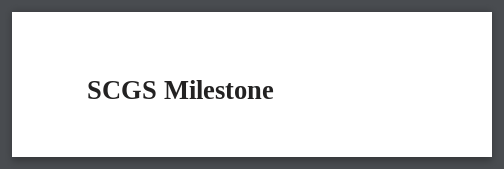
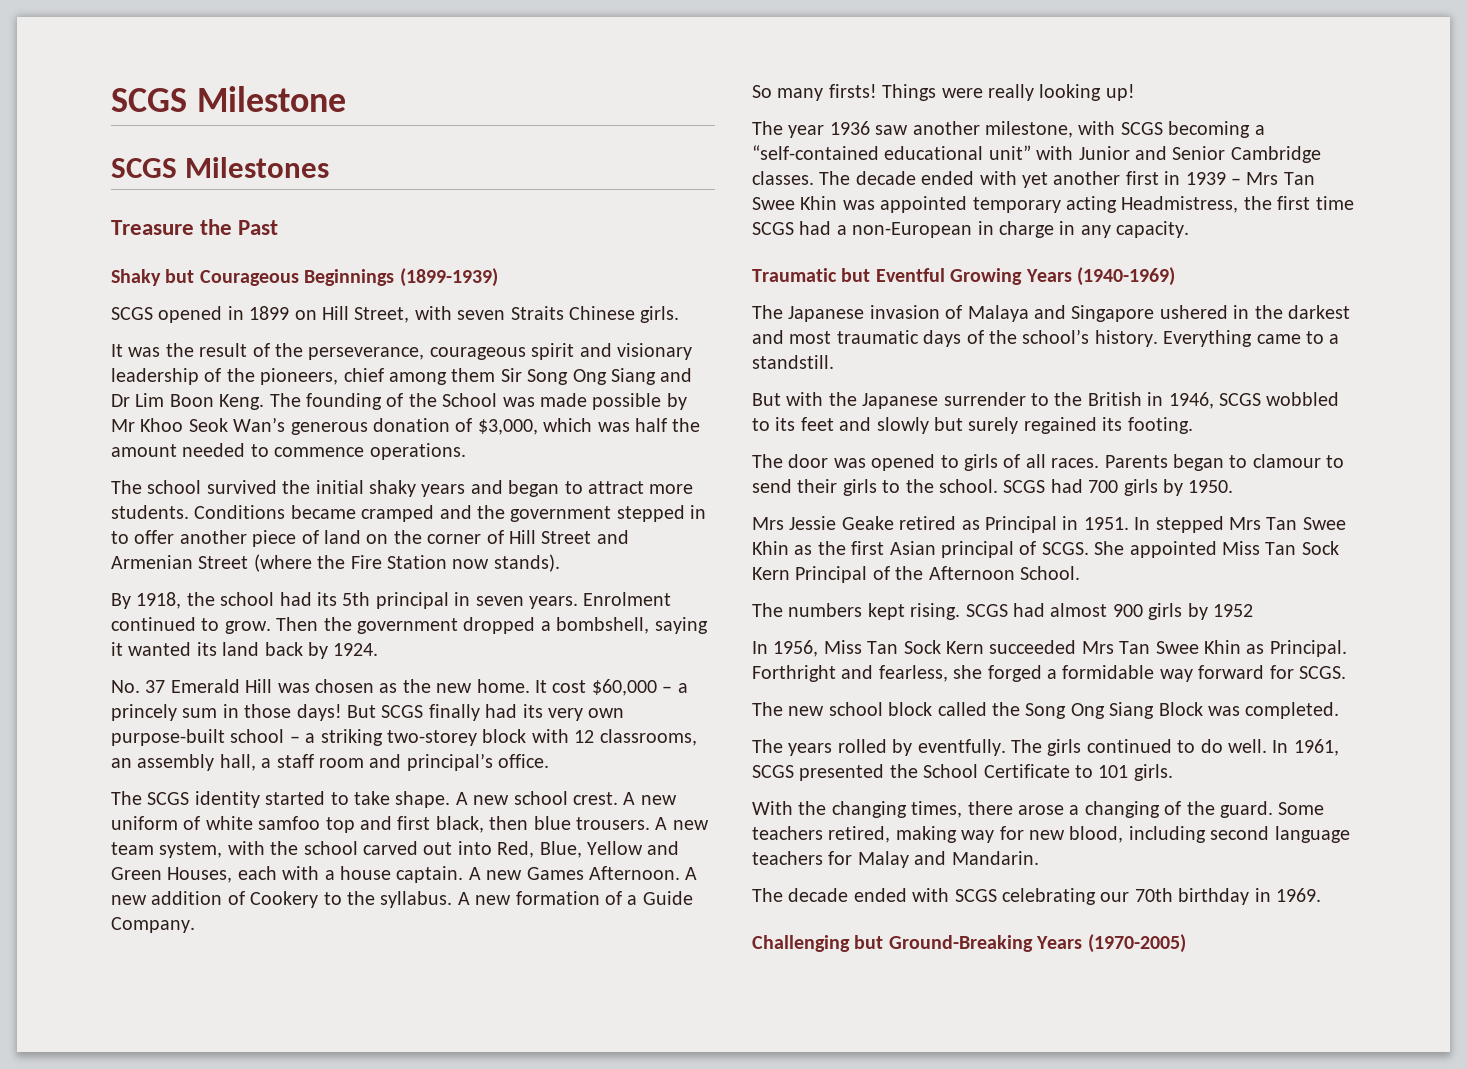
+ SCGS Milestones
+ Treasure the Past
+ Shaky but Courageous Beginnings (1899-1939)
+ SCGS opened in 1899 on Hill Street, with seven Straits Chinese girls.
+ It was the result of the perseverance, courageous spirit and visionary leadership of the pioneers, chief among them Sir Song Ong Siang and Dr Lim Boon Keng. The founding of the School was made possible by Mr Khoo Seok Wan’s generous donation of $3,000, which was half the amount needed to commence operations.
+ The school survived the initial shaky years and began to attract more students. Conditions became cramped and the government stepped in to offer another piece of land on the corner of Hill Street and Armenian Street (where the Fire Station now stands).
+ By 1918, the school had its 5th principal in seven years. Enrolment continued to grow. Then the government dropped a bombshell, saying it wanted its land back by 1924.
+ No. 37 Emerald Hill was chosen as the new home. It cost $60,000 – a princely sum in those days! But SCGS finally had its very own purpose-built school – a striking two-storey block with 12 classrooms, an assembly hall, a staff room and principal’s office.
+ The SCGS identity started to take shape. A new school crest. A new uniform of white samfoo top and first black, then blue trousers. A new team system, with the school carved out into Red, Blue, Yellow and Green Houses, each with a house captain. A new Games Afternoon. A new addition of Cookery to the syllabus. A new formation of a Guide Company.
+ So many firsts! Things were really looking up!
+ The year 1936 saw another milestone, with SCGS becoming a “self-contained educational unit” with Junior and Senior Cambridge classes. The decade ended with yet another first in 1939 – Mrs Tan Swee Khin was appointed temporary acting Headmistress, the first time SCGS had a non-European in charge in any capacity.
+ Traumatic but Eventful Growing Years (1940-1969)
+ The Japanese invasion of Malaya and Singapore ushered in the darkest and most traumatic days of the school’s history. Everything came to a standstill.
+ But with the Japanese surrender to the British in 1946, SCGS wobbled to its feet and slowly but surely regained its footing.
+ The door was opened to girls of all races. Parents began to clamour to send their girls to the school. SCGS had 700 girls by 1950.
+ Mrs Jessie Geake retired as Principal in 1951. In stepped Mrs Tan Swee Khin as the first Asian principal of SCGS. She appointed Miss Tan Sock Kern Principal of the Afternoon School.
+ The numbers kept rising. SCGS had almost 900 girls by 1952
+ In 1956, Miss Tan Sock Kern succeeded Mrs Tan Swee Khin as Principal. Forthright and fearless, she forged a formidable way forward for SCGS.
+ The new school block called the Song Ong Siang Block was completed.
+ The years rolled by eventfully. The girls continued to do well. In 1961, SCGS presented the School Certificate to 101 girls.
+ With the changing times, there arose a changing of the guard. Some teachers retired, making way for new blood, including second language teachers for Malay and Mandarin.
+ The decade ended with SCGS celebrating our 70th birthday in 1969.
+ Challenging but Ground-Breaking Years (1970-2005)

